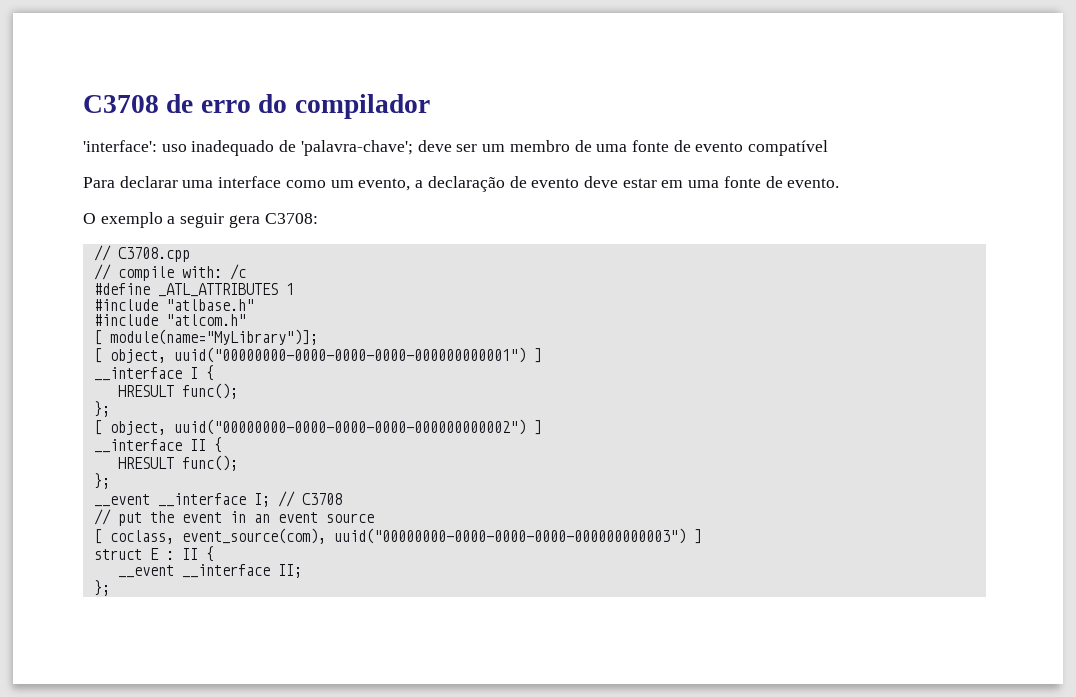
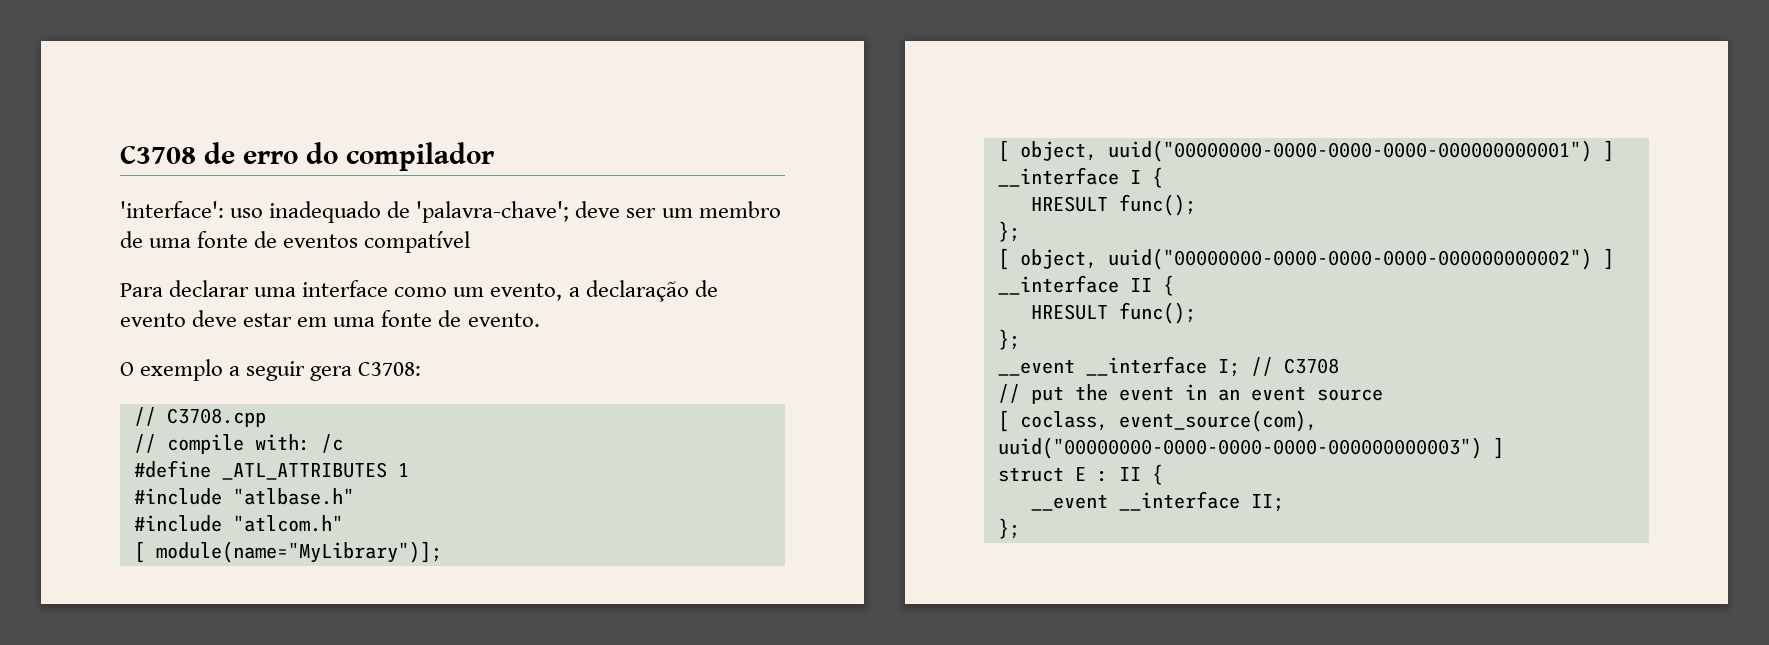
- 'interface': uso inadequado de 'palavra-chave'; deve ser um membro de uma fonte de evento compatível
+ 'interface': uso inadequado de 'palavra-chave'; deve ser um membro de uma fonte de eventos compatível

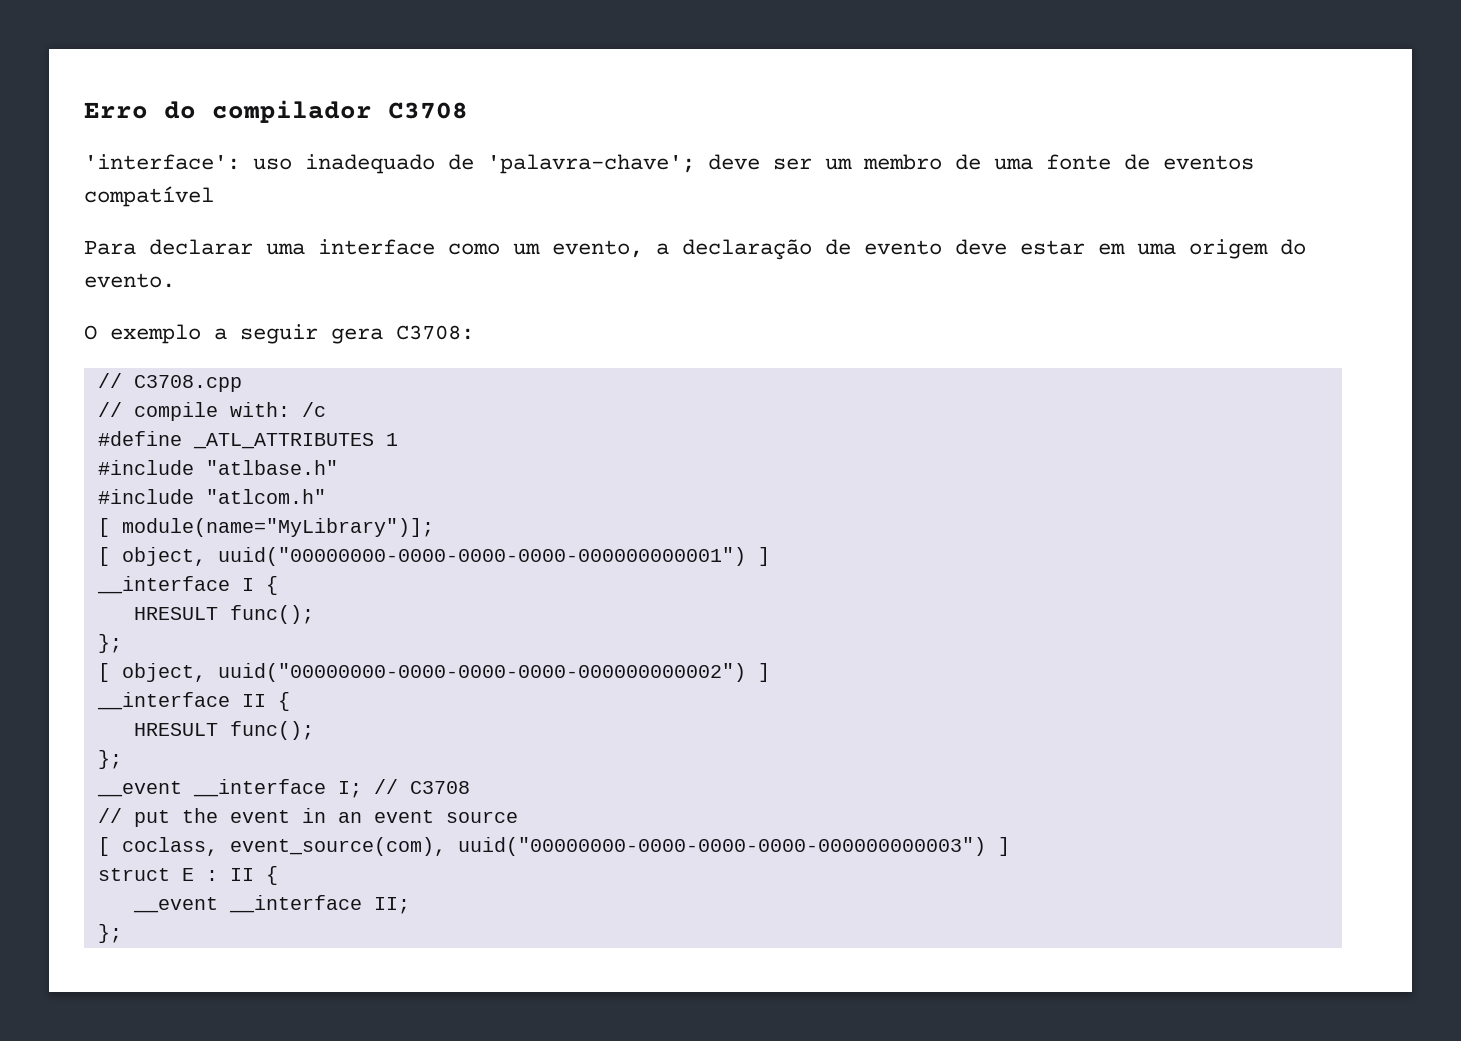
- C3708 de erro do compilador
+ Erro do compilador C3708
- Para declarar uma interface como um evento, a declaração de evento deve estar em uma fonte de evento.
+ Para declarar uma interface como um evento, a declaração de evento deve estar em uma origem do evento.

